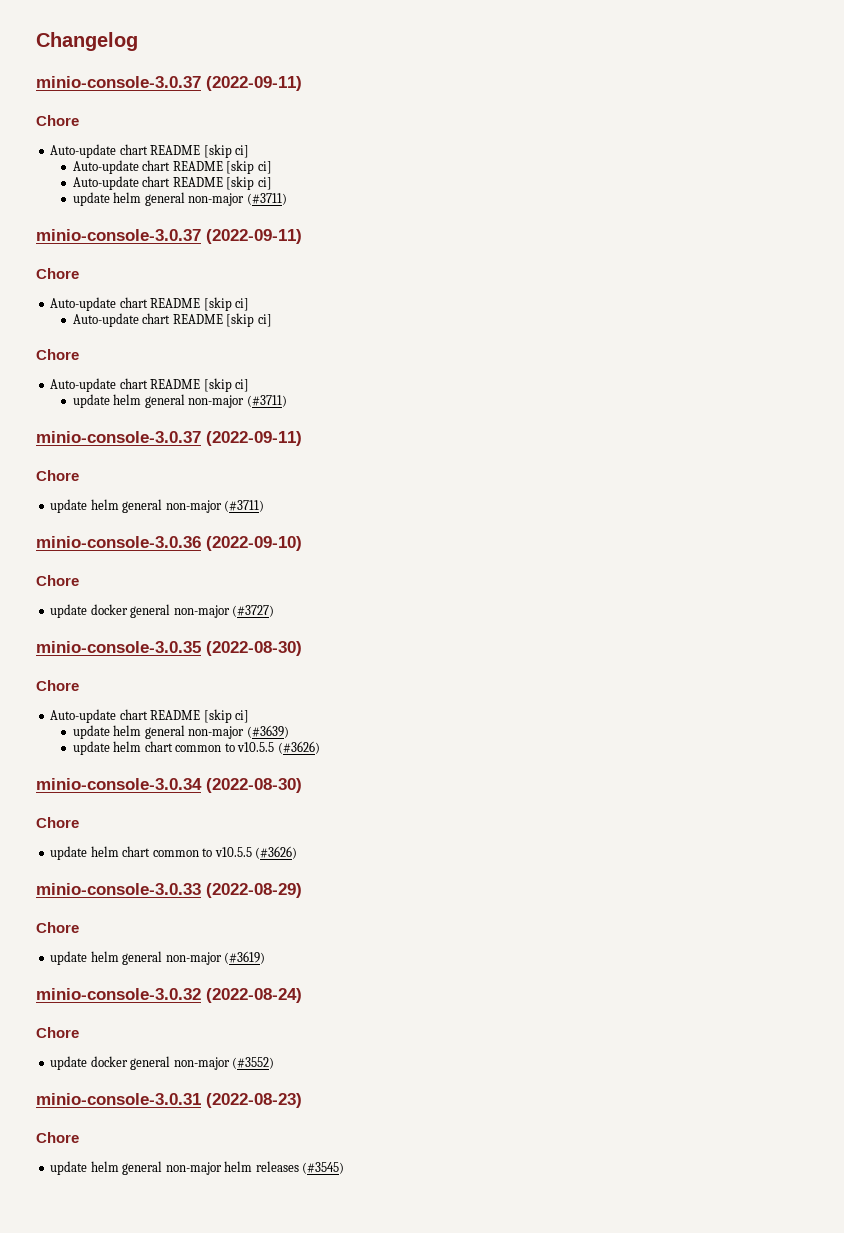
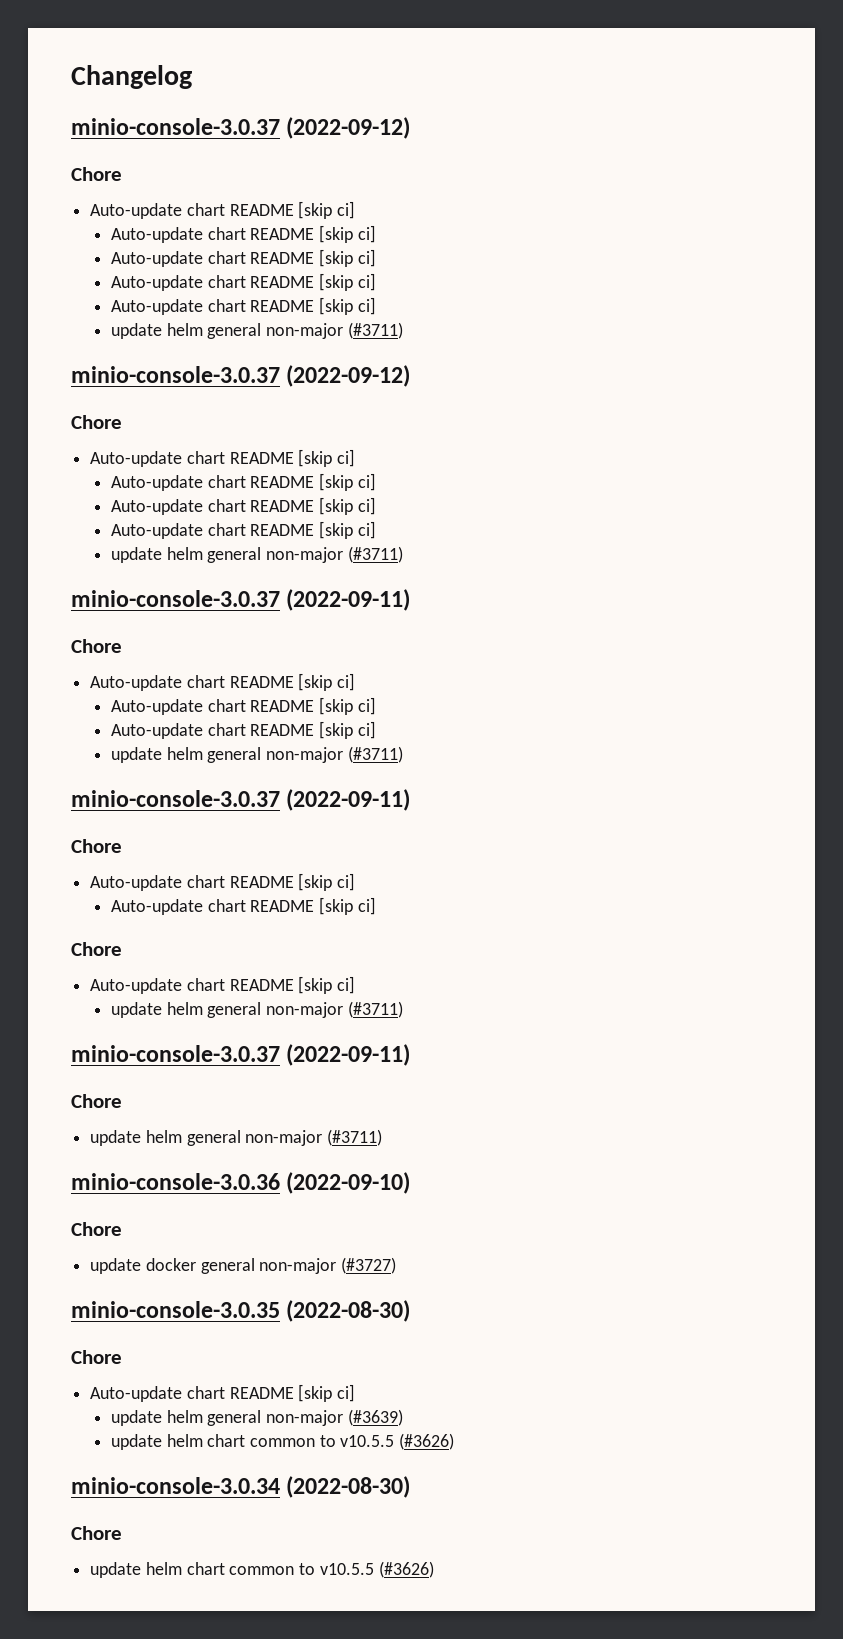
  Changelog
+ minio-console-3.0.37 (2022-09-12)
+ Chore
+ Auto-update chart README [skip ci]
+ Auto-update chart README [skip ci]
+ Auto-update chart README [skip ci]
+ Auto-update chart README [skip ci]
+ Auto-update chart README [skip ci]
+ update helm general non-major (#3711)
+ minio-console-3.0.37 (2022-09-12)
+ Chore
+ Auto-update chart README [skip ci]
+ Auto-update chart README [skip ci]
+ Auto-update chart README [skip ci]
+ Auto-update chart README [skip ci]
+ update helm general non-major (#3711)
- minio-console-3.0.33 (2022-08-29)
- Chore
- update helm general non-major (#3619)
- minio-console-3.0.32 (2022-08-24)
- Chore
- update docker general non-major (#3552)
- minio-console-3.0.31 (2022-08-23)
- Chore
- update helm general non-major helm releases (#3545)

